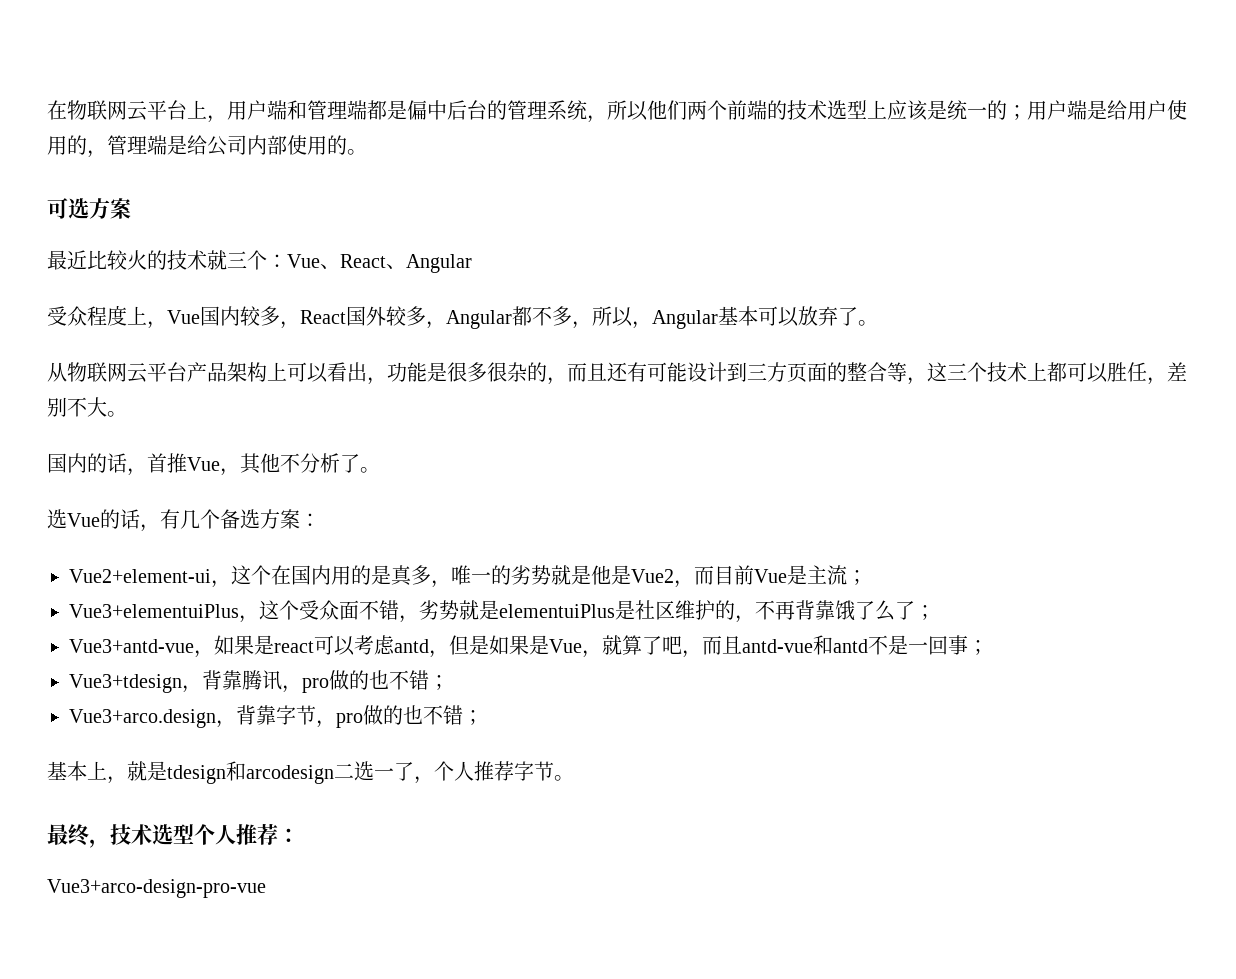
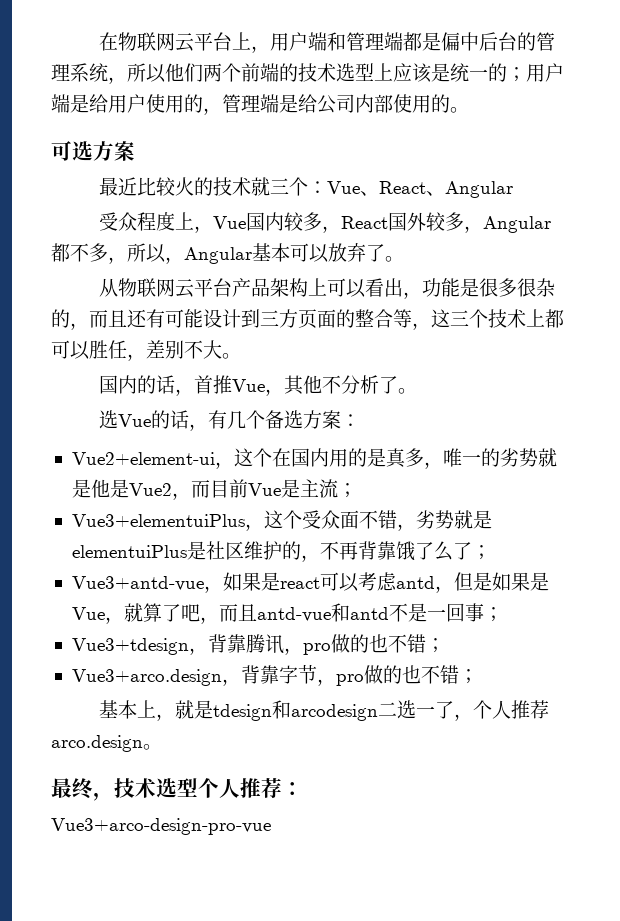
- 基本上，就是tdesign和arcodesign二选一了，个人推荐字节。
+ 基本上，就是tdesign和arcodesign二选一了，个人推荐arco.design。

